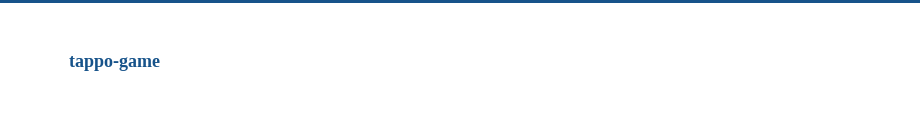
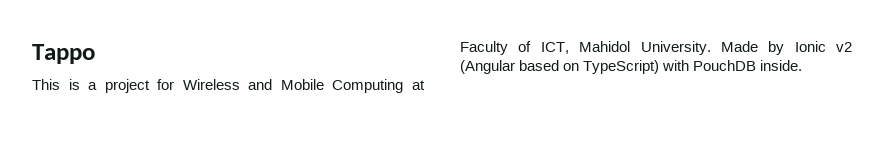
- tappo-game
+ Tappo
+ This is a project for Wireless and Mobile Computing at Faculty of ICT, Mahidol University. Made by Ionic v2 (Angular based on TypeScript) with PouchDB inside.

